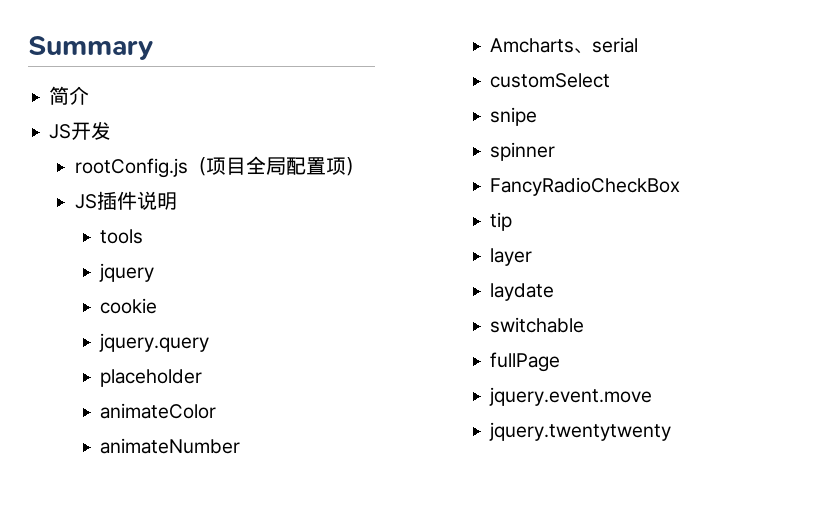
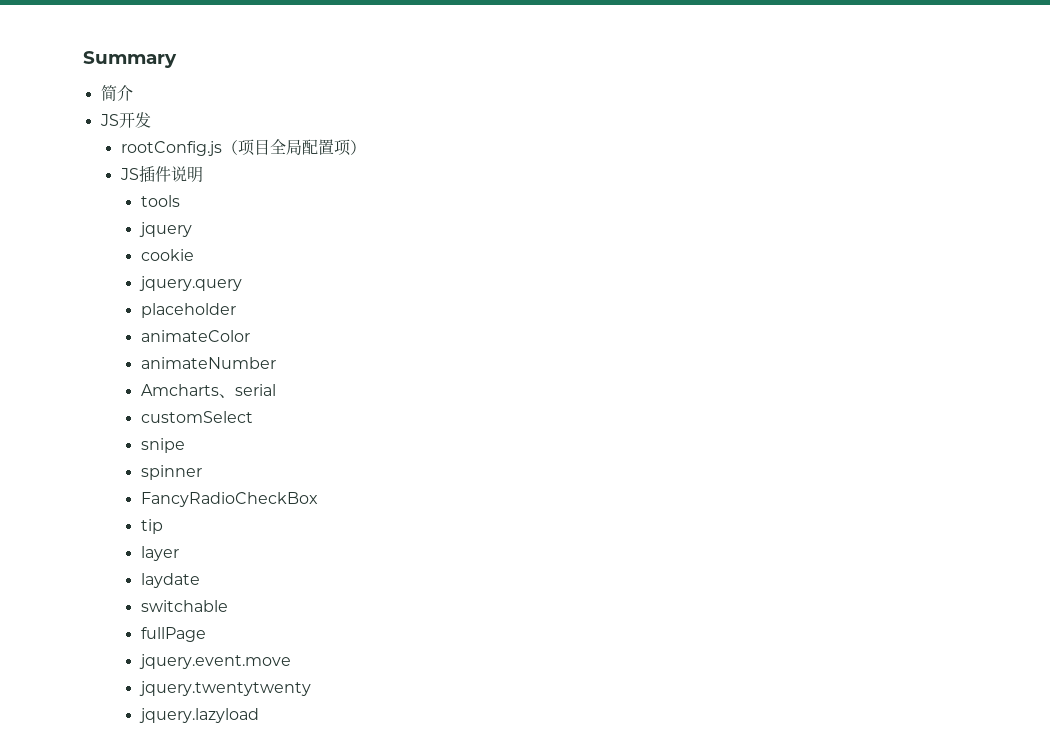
+ jquery.lazyload

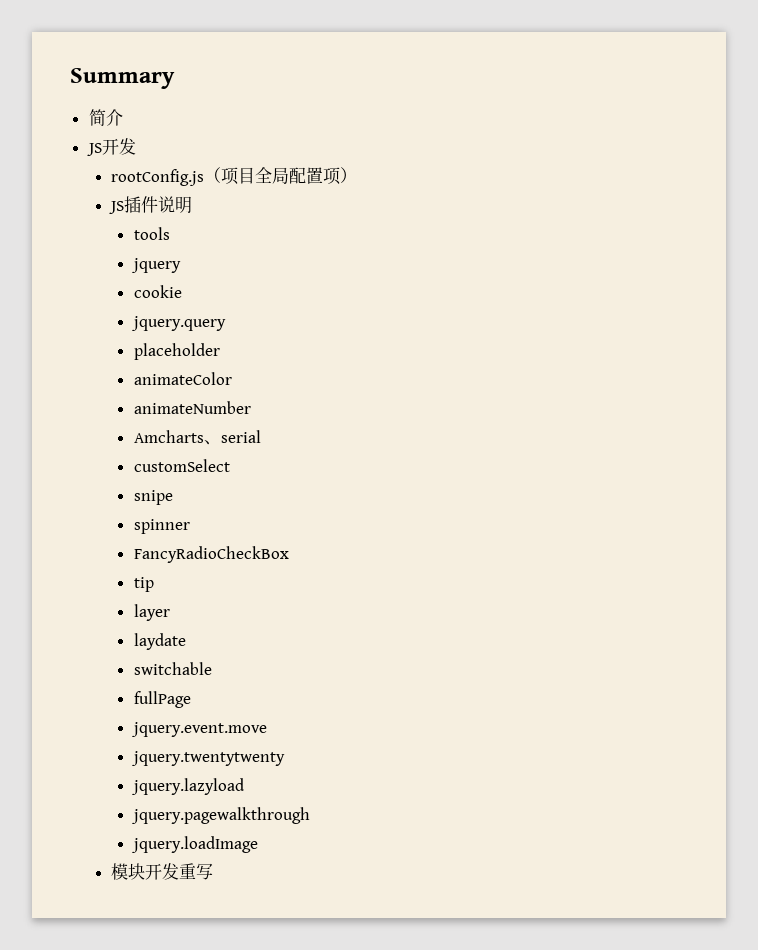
+ jquery.pagewalkthrough
+ jquery.loadImage
+ 模块开发重写

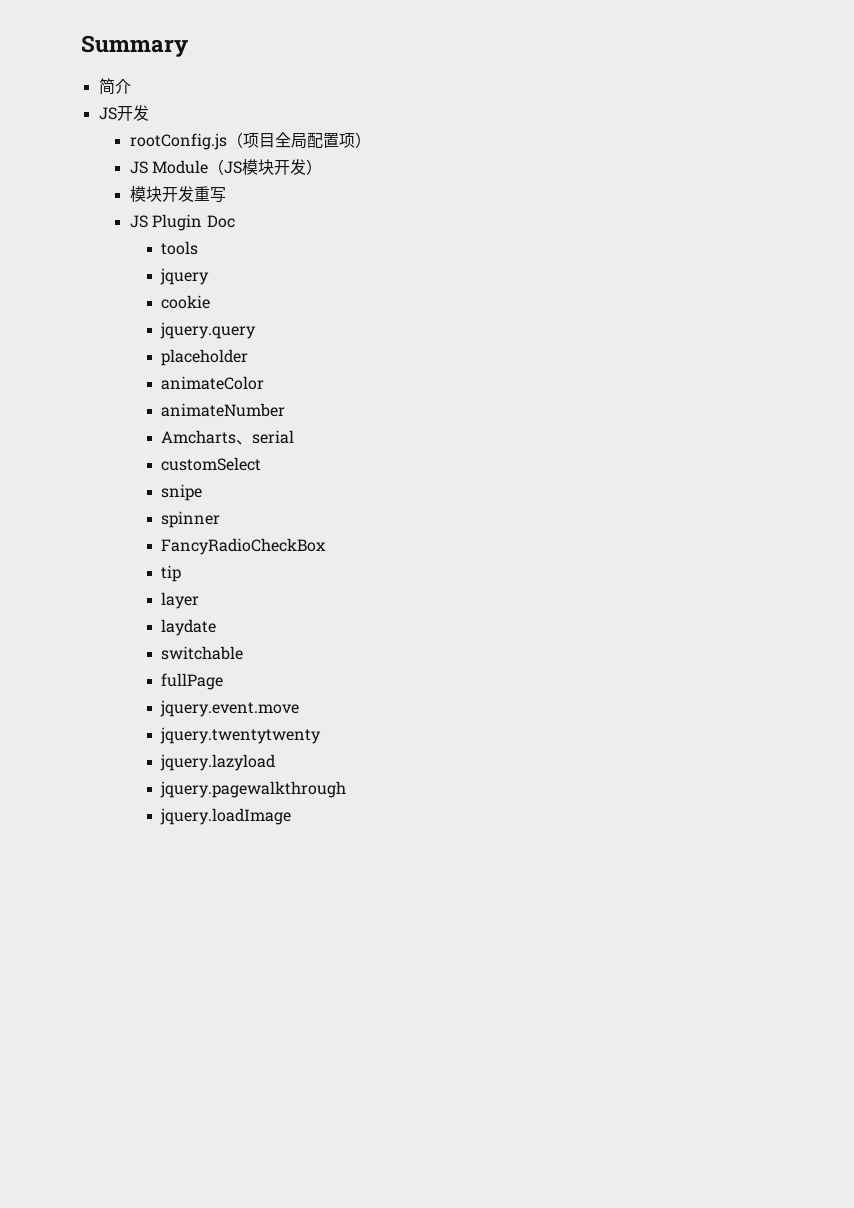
- JS插件说明
+ JS Module（JS模块开发）
+ 模块开发重写
+ JS Plugin Doc
- 模块开发重写

